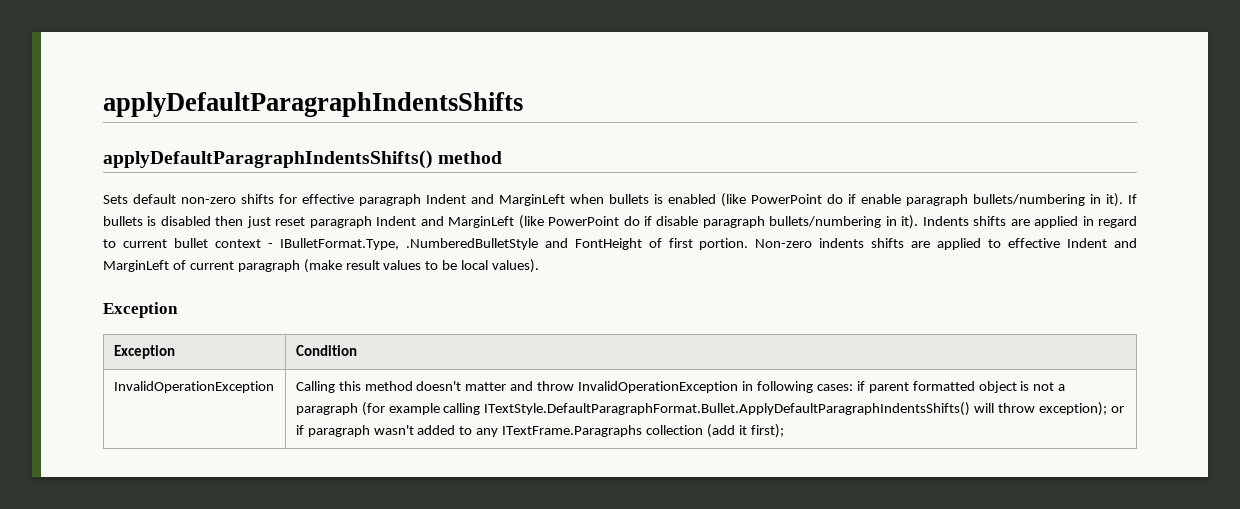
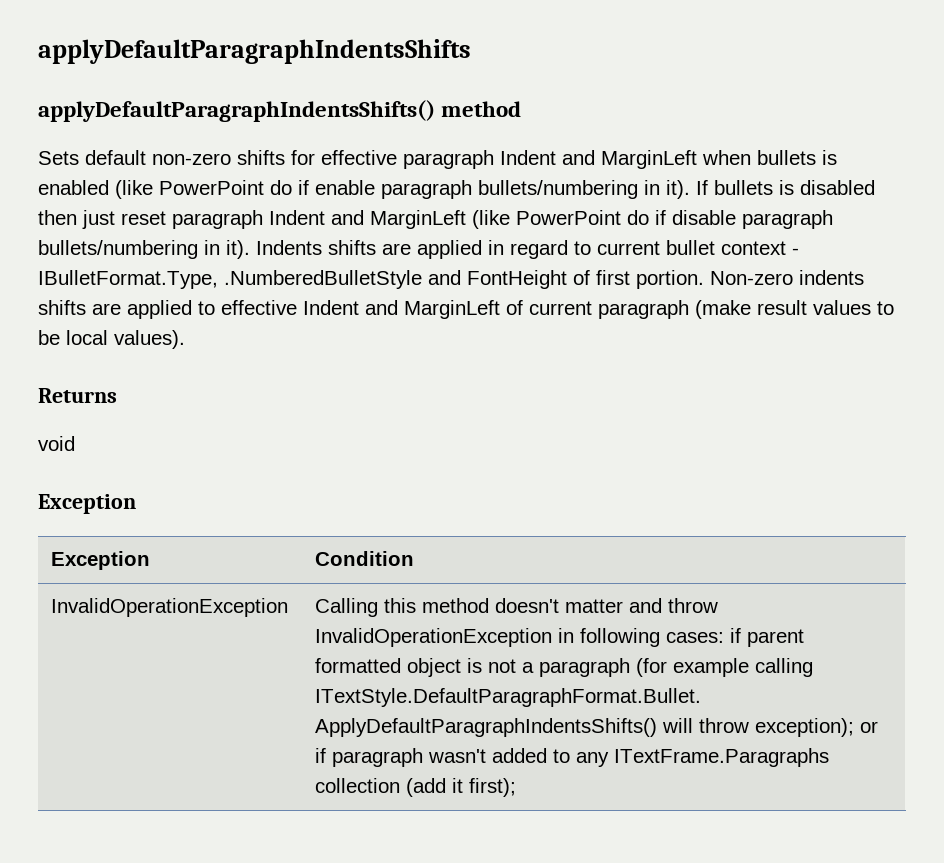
+ Returns
+ void

